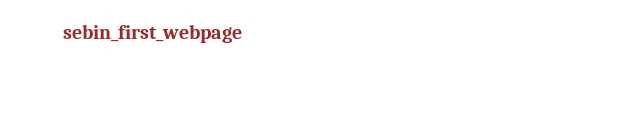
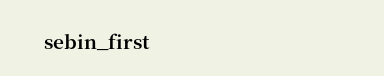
- sebin_first_webpage
+ sebin_first

